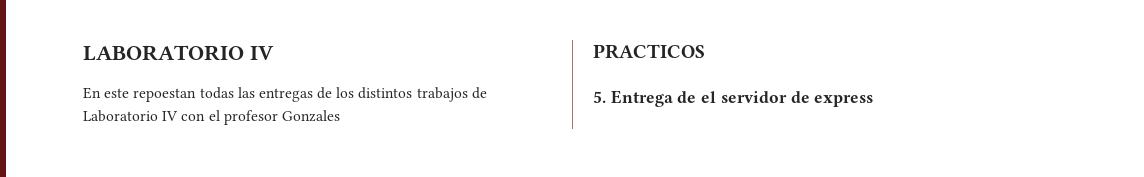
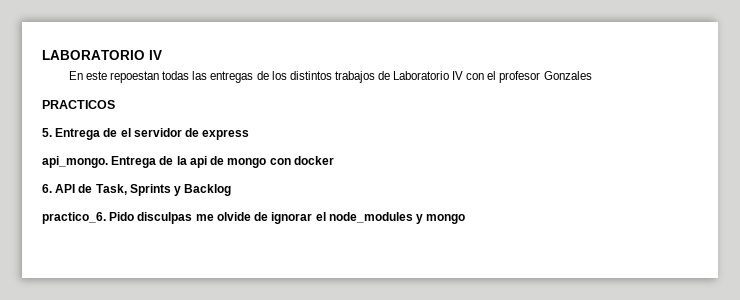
+ api_mongo. Entrega de la api de mongo con docker
+ 6. API de Task, Sprints y Backlog
+ practico_6. Pido disculpas me olvide de ignorar el node_modules y mongo

